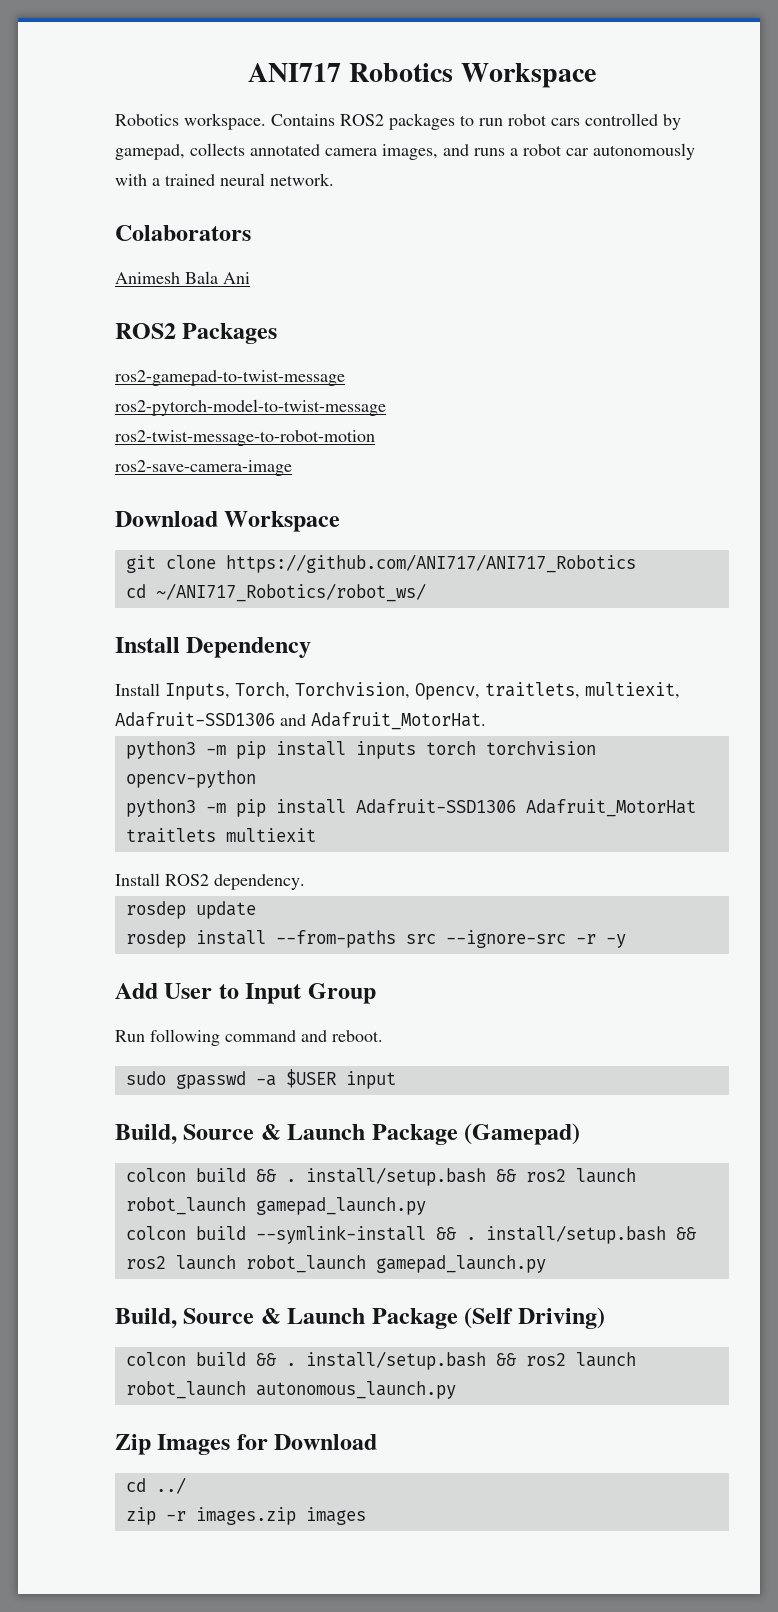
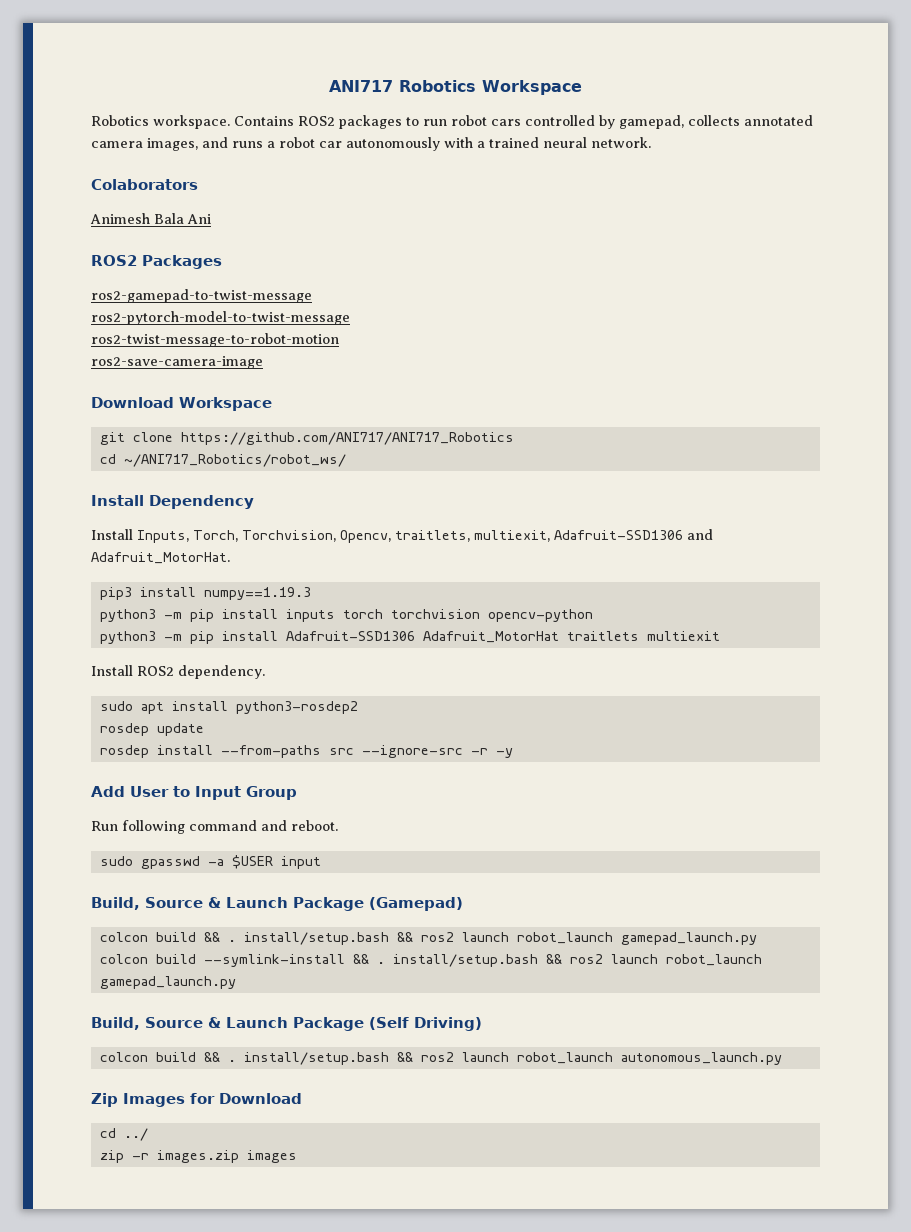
+ pip3 install numpy==1.19.3
+ sudo apt install python3-rosdep2

